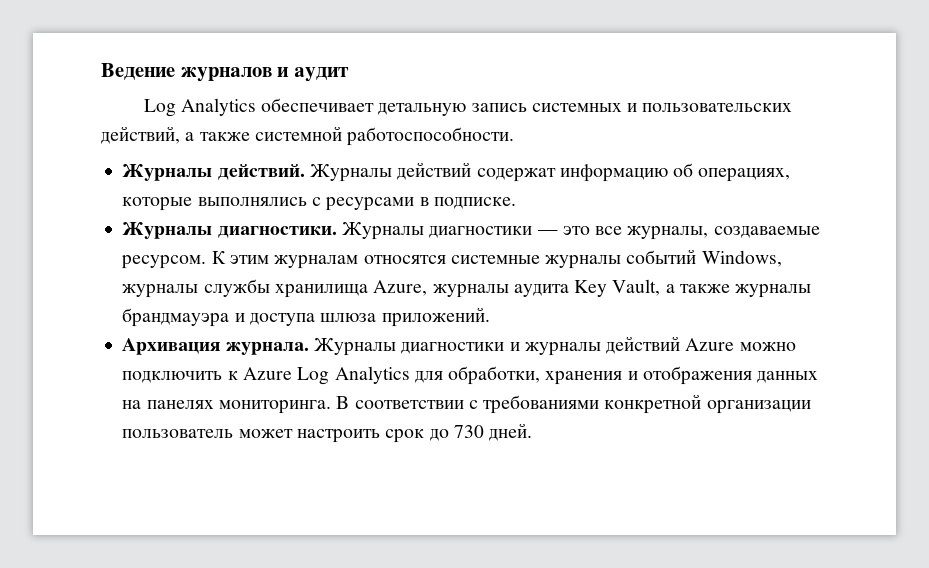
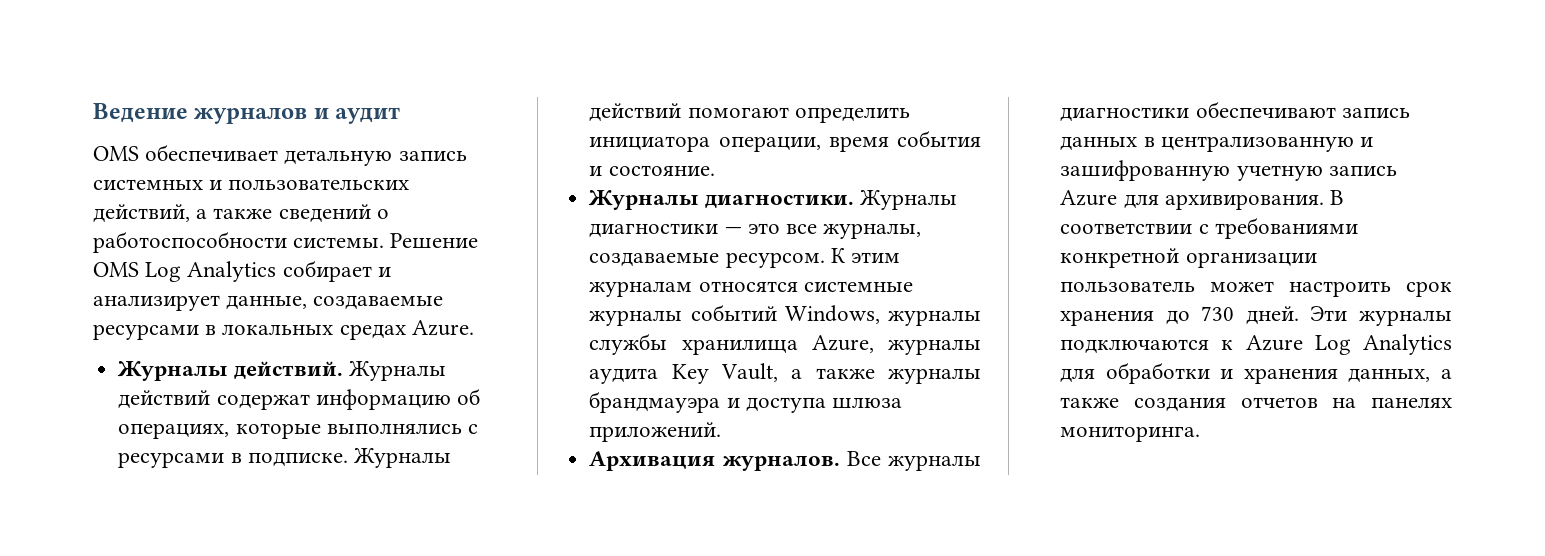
- Log Analytics обеспечивает детальную запись системных и пользовательских действий, а также системной работоспособности.
+ OMS обеспечивает детальную запись системных и пользовательских действий, а также сведений о работоспособности системы. Решение OMS Log Analytics собирает и анализирует данные, создаваемые ресурсами в локальных средах Azure.
+ Журналы действий помогают определить инициатора операции, время события и состояние.
- Архивация журнала. Журналы диагностики и журналы действий Azure можно подключить к Azure Log Analytics для обработки, хранения и отображения данных на панелях мониторинга.
+ Архивация журналов. Все журналы диагностики обеспечивают запись данных в централизованную и зашифрованную учетную запись Azure для архивирования.
- В соответствии с требованиями конкретной организации пользователь может настроить срок до 730 дней.
+ В соответствии с требованиями конкретной организации пользователь может настроить срок хранения до 730 дней.
+ Эти журналы подключаются к Azure Log Analytics для обработки и хранения данных, а также создания отчетов на панелях мониторинга.

